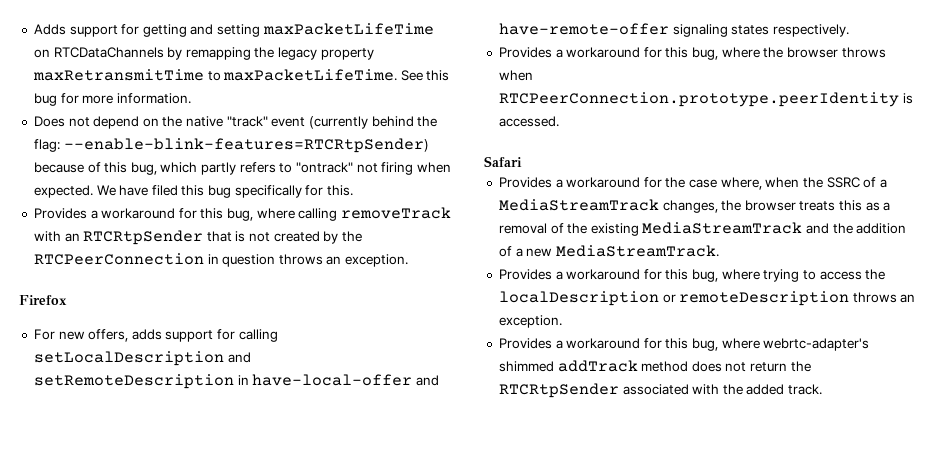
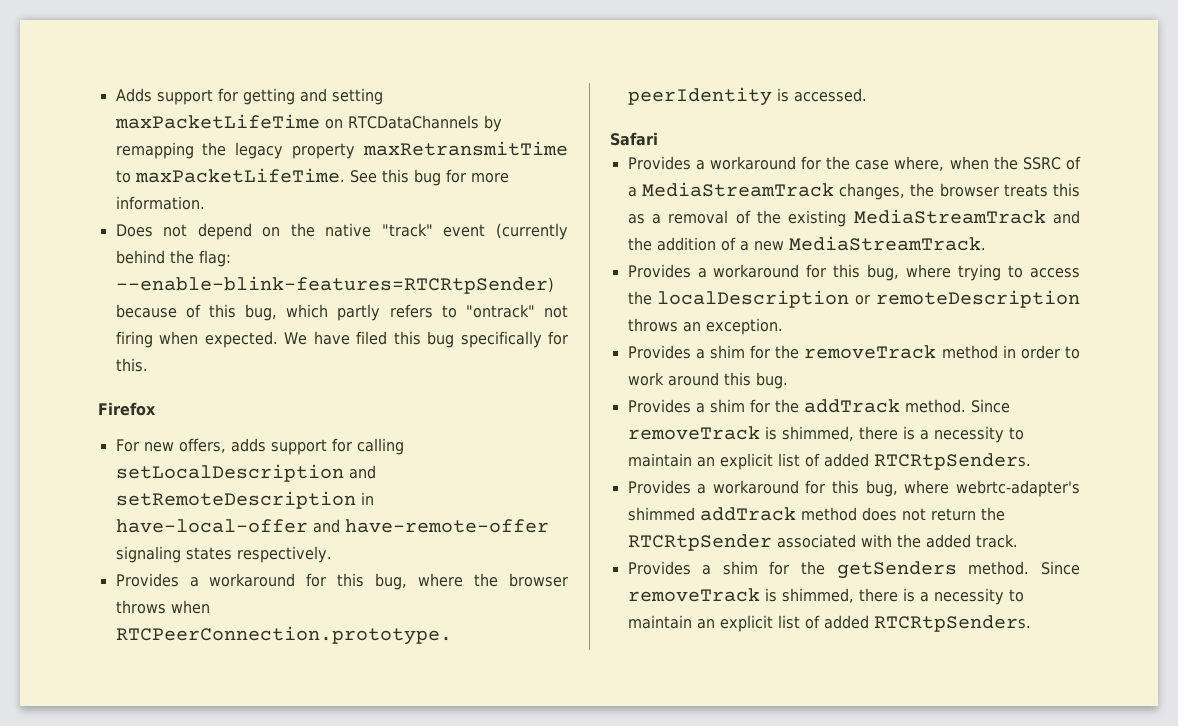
- Provides a workaround for this bug, where calling removeTrack with an RTCRtpSender that is not created by the RTCPeerConnection in question throws an exception.
+ Provides a shim for the removeTrack method in order to work around this bug.
+ Provides a shim for the addTrack method. Since removeTrack is shimmed, there is a necessity to maintain an explicit list of added RTCRtpSenders.
+ Provides a shim for the getSenders method. Since removeTrack is shimmed, there is a necessity to maintain an explicit list of added RTCRtpSenders.

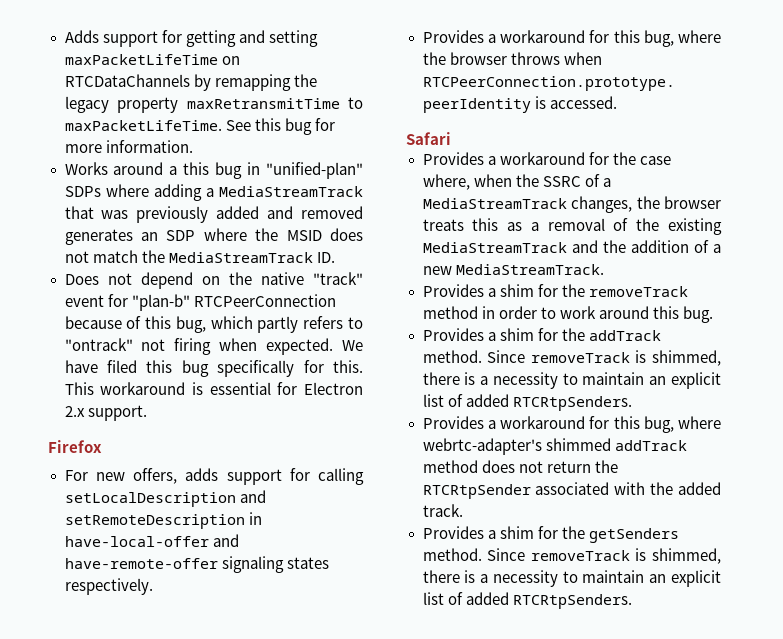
+ Works around a this bug in "unified-plan" SDPs where adding a MediaStreamTrack that was previously added and removed generates an SDP where the MSID does not match the MediaStreamTrack ID.
- Does not depend on the native "track" event (currently behind the flag: --enable-blink-features=RTCRtpSender) because of this bug, which partly refers to "ontrack" not firing when expected.
+ Does not depend on the native "track" event for "plan-b" RTCPeerConnection because of this bug, which partly refers to "ontrack" not firing when expected.
+ This workaround is essential for Electron 2.x support.
- Provides a workaround for this bug, where trying to access the localDescription or remoteDescription throws an exception.

